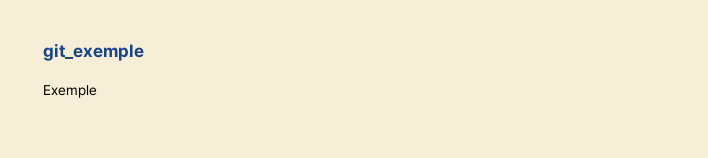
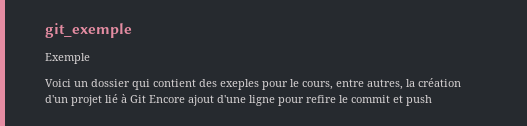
+ Voici un dossier qui contient des exeples pour le cours, entre autres, la création d'un projet lié à Git Encore ajout d'une ligne pour refire le commit et push

